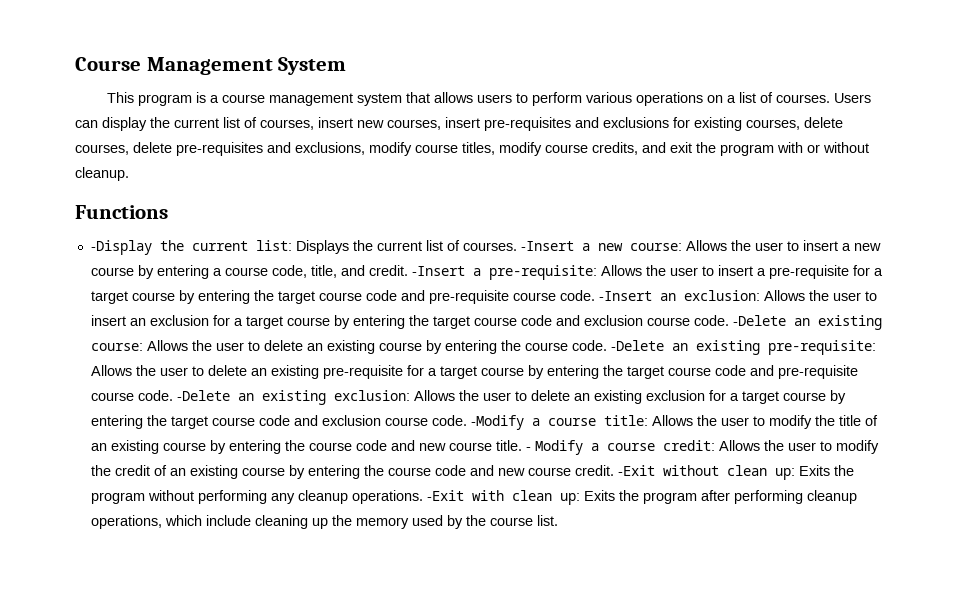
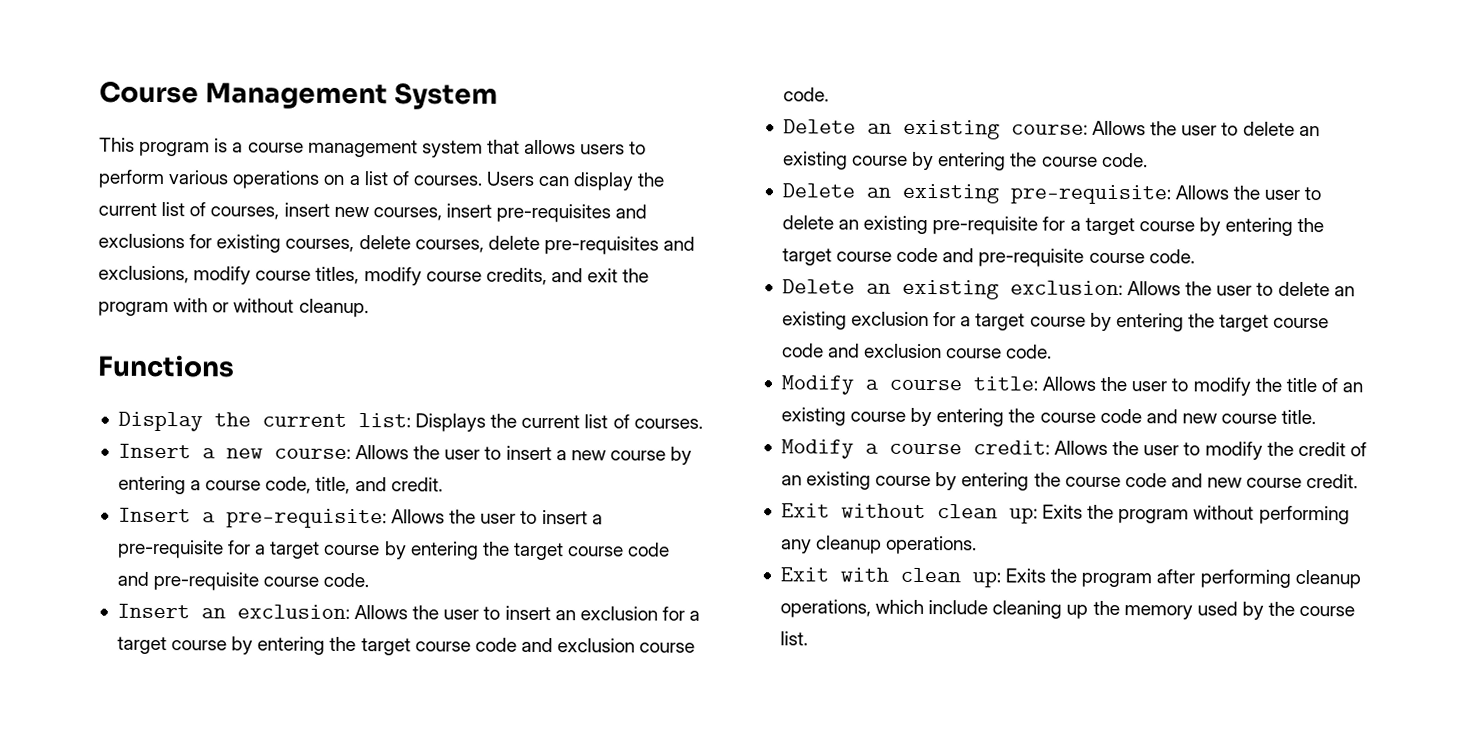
- -Display the current list:
+ Display the current list:
- Displays the current list of courses. -Insert a new course:
+ Displays the current list of courses.
+ Insert a new course:
- Allows the user to insert a new course by entering a course code, title, and credit. -Insert a pre-requisite:
+ Allows the user to insert a new course by entering a course code, title, and credit.
+ Insert a pre-requisite:
- Allows the user to insert a pre-requisite for a target course by entering the target course code and pre-requisite course code. -Insert an exclusion:
+ Allows the user to insert a pre-requisite for a target course by entering the target course code and pre-requisite course code.
+ Insert an exclusion:
- Allows the user to insert an exclusion for a target course by entering the target course code and exclusion course code. -Delete an existing course:
+ Allows the user to insert an exclusion for a target course by entering the target course code and exclusion course code.
+ Delete an existing course:
- Allows the user to delete an existing course by entering the course code. -Delete an existing pre-requisite:
+ Allows the user to delete an existing course by entering the course code.
+ Delete an existing pre-requisite:
- Allows the user to delete an existing pre-requisite for a target course by entering the target course code and pre-requisite course code. -Delete an existing exclusion:
+ Allows the user to delete an existing pre-requisite for a target course by entering the target course code and pre-requisite course code.
+ Delete an existing exclusion:
- Allows the user to delete an existing exclusion for a target course by entering the target course code and exclusion course code. -Modify a course title:
+ Allows the user to delete an existing exclusion for a target course by entering the target course code and exclusion course code.
+ Modify a course title:
- Allows the user to modify the title of an existing course by entering the course code and new course title. - Modify a course credit:
+ Allows the user to modify the title of an existing course by entering the course code and new course title.
+ Modify a course credit:
- Allows the user to modify the credit of an existing course by entering the course code and new course credit. -Exit without clean up:
+ Allows the user to modify the credit of an existing course by entering the course code and new course credit.
+ Exit without clean up:
- Exits the program without performing any cleanup operations. -Exit with clean up:
+ Exits the program without performing any cleanup operations.
+ Exit with clean up:

